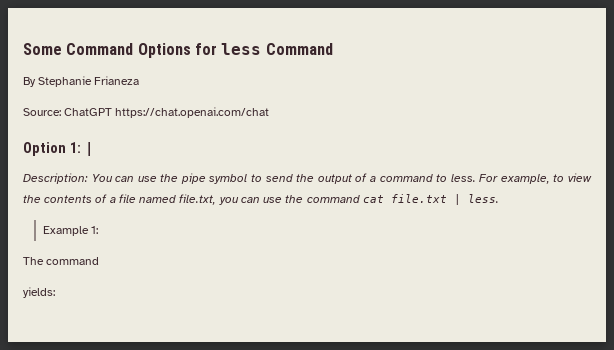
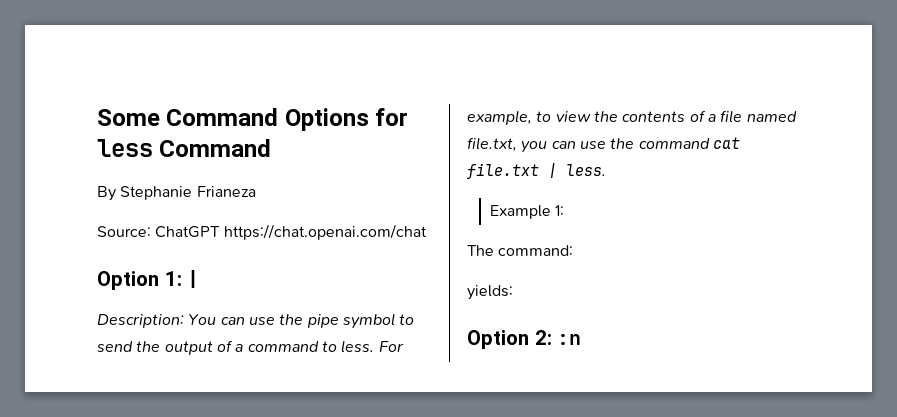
- The command
+ The command:
+ Option 2: :n

